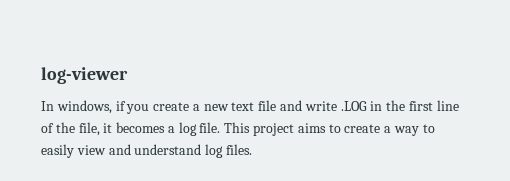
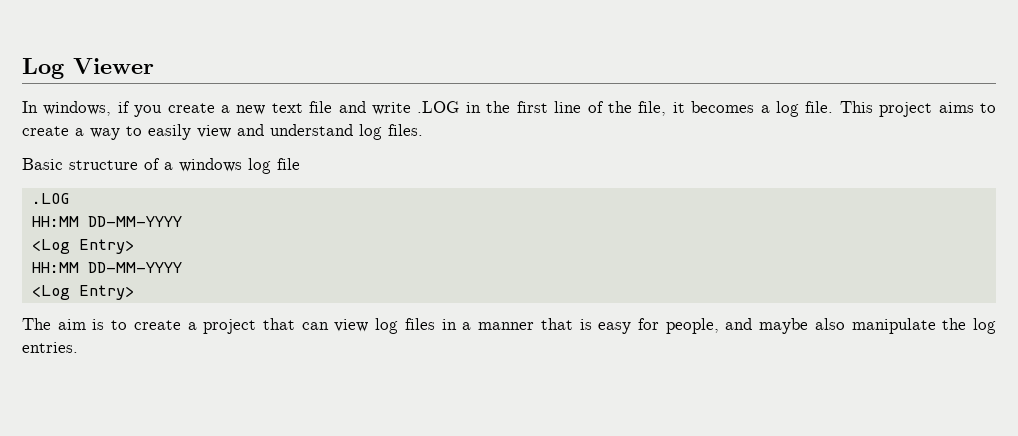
- log-viewer
+ Log Viewer
+ Basic structure of a windows log file
+ .LOG
+ HH:MM DD-MM-YYYY
+ <Log Entry>
+ HH:MM DD-MM-YYYY
+ <Log Entry>
+ The aim is to create a project that can view log files in a manner that is easy for people, and maybe also manipulate the log entries.

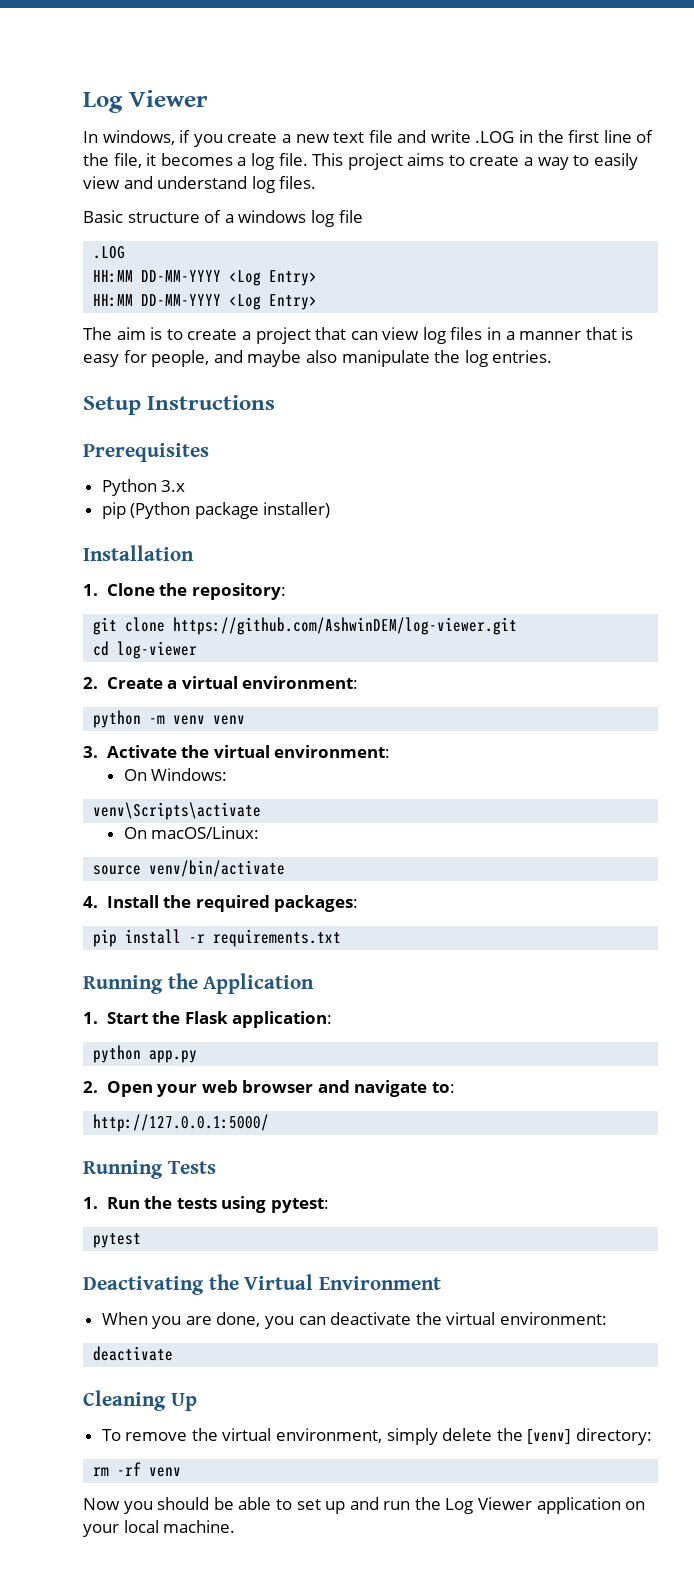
  Basic structure of a windows log file
  .LOG
- HH:MM DD-MM-YYYY
- <Log Entry>
- HH:MM DD-MM-YYYY
- <Log Entry>
+ HH:MM DD-MM-YYYY <Log Entry>
+ HH:MM DD-MM-YYYY <Log Entry>
+ Setup Instructions
+ Prerequisites
+ Python 3.x
+ pip (Python package installer)
+ Installation
+ 1. Clone the repository:
+ git clone https://github.com/AshwinDEM/log-viewer.git
+ cd log-viewer
+ 2. Create a virtual environment:
+ python -m venv venv
+ 3. Activate the virtual environment:
+ On Windows:
+ venv\Scripts\activate
+ On macOS/Linux:
+ source venv/bin/activate
+ 4. Install the required packages:
+ pip install -r requirements.txt
+ Running the Application
+ 1. Start the Flask application:
+ python app.py
+ 2. Open your web browser and navigate to:
+ http://127.0.0.1:5000/
+ Running Tests
+ 1. Run the tests using pytest:
+ pytest
+ Deactivating the Virtual Environment
+ When you are done, you can deactivate the virtual environment:
+ deactivate
+ Cleaning Up
+ To remove the virtual environment, simply delete the [venv] directory:
+ rm -rf venv
+ Now you should be able to set up and run the Log Viewer application on your local machine.

